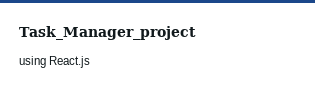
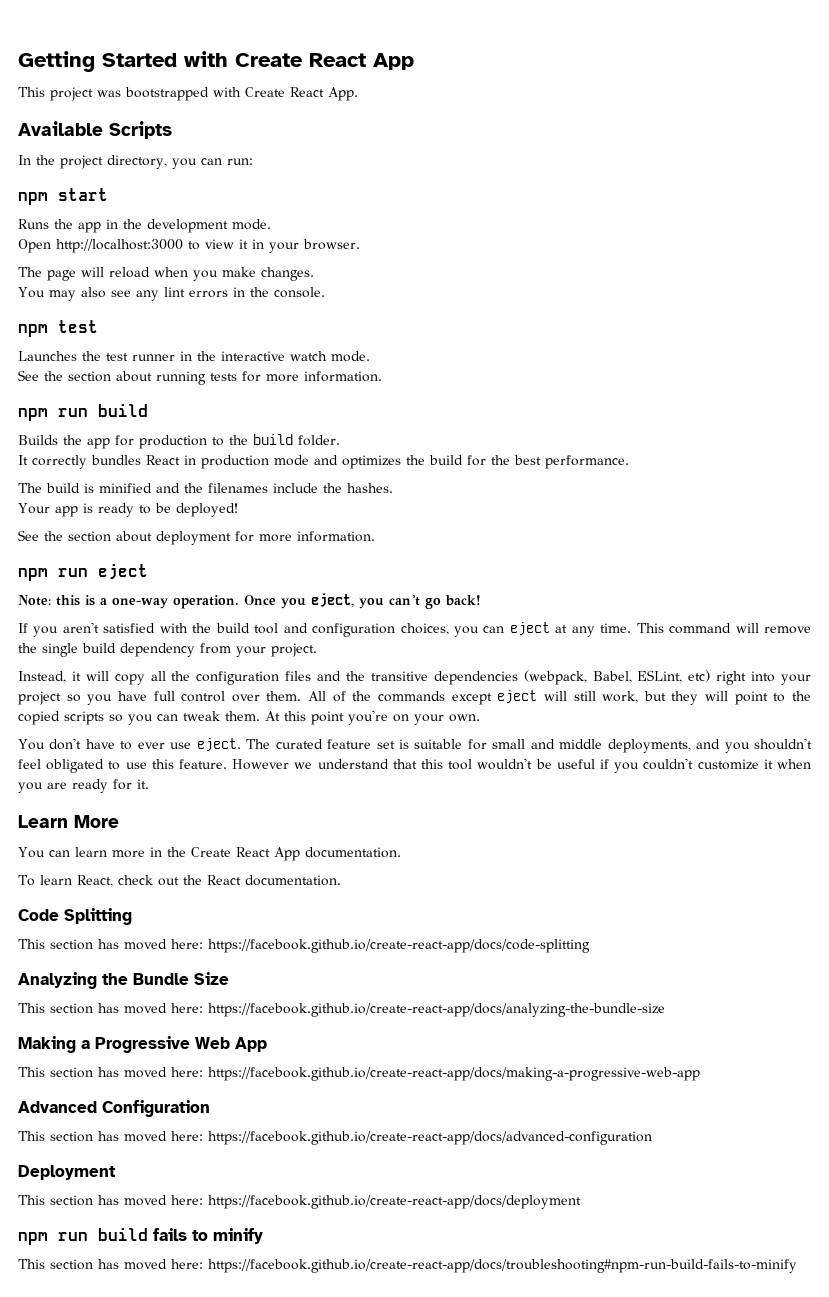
- Task_Manager_project
- using React.js
+ Getting Started with Create React App
+ This project was bootstrapped with Create React App.
+ Available Scripts
+ In the project directory, you can run:
+ npm start
+ Runs the app in the development mode.
+ Open http://localhost:3000 to view it in your browser.
+ The page will reload when you make changes.
+ You may also see any lint errors in the console.
+ npm test
+ Launches the test runner in the interactive watch mode.
+ See the section about running tests for more information.
+ npm run build
+ Builds the app for production to the build folder.
+ It correctly bundles React in production mode and optimizes the build for the best performance.
+ The build is minified and the filenames include the hashes.
+ Your app is ready to be deployed!
+ See the section about deployment for more information.
+ npm run eject
+ Note: this is a one-way operation. Once you eject, you can't go back!
+ If you aren't satisfied with the build tool and configuration choices, you can eject at any time. This command will remove the single build dependency from your project.
+ Instead, it will copy all the configuration files and the transitive dependencies (webpack, Babel, ESLint, etc) right into your project so you have full control over them. All of the commands except eject will still work, but they will point to the copied scripts so you can tweak them. At this point you're on your own.
+ You don't have to ever use eject. The curated feature set is suitable for small and middle deployments, and you shouldn't feel obligated to use this feature. However we understand that this tool wouldn't be useful if you couldn't customize it when you are ready for it.
+ Learn More
+ You can learn more in the Create React App documentation.
+ To learn React, check out the React documentation.
+ Code Splitting
+ This section has moved here: https://facebook.github.io/create-react-app/docs/code-splitting
+ Analyzing the Bundle Size
+ This section has moved here: https://facebook.github.io/create-react-app/docs/analyzing-the-bundle-size
+ Making a Progressive Web App
+ This section has moved here: https://facebook.github.io/create-react-app/docs/making-a-progressive-web-app
+ Advanced Configuration
+ This section has moved here: https://facebook.github.io/create-react-app/docs/advanced-configuration
+ Deployment
+ This section has moved here: https://facebook.github.io/create-react-app/docs/deployment
+ npm run build fails to minify
+ This section has moved here: https://facebook.github.io/create-react-app/docs/troubleshooting#npm-run-build-fails-to-minify

